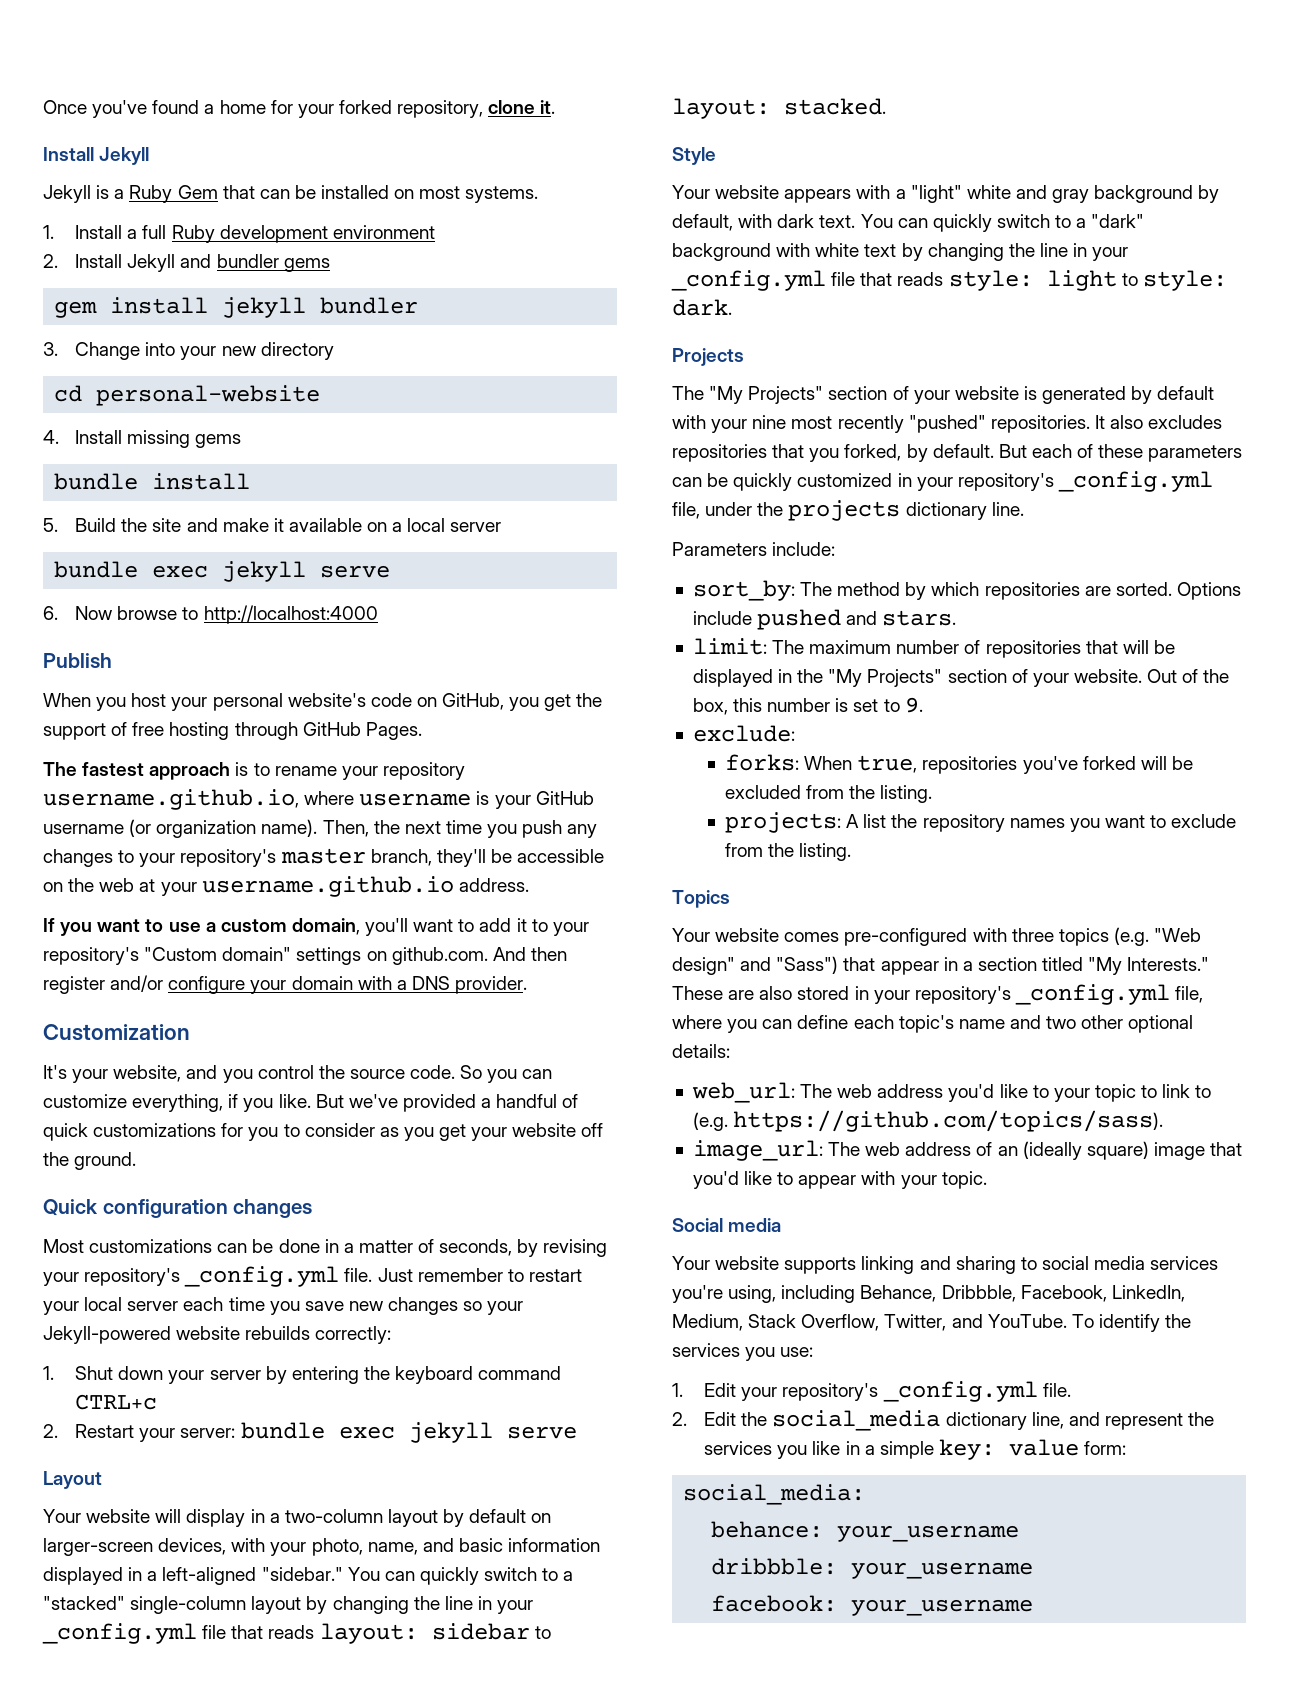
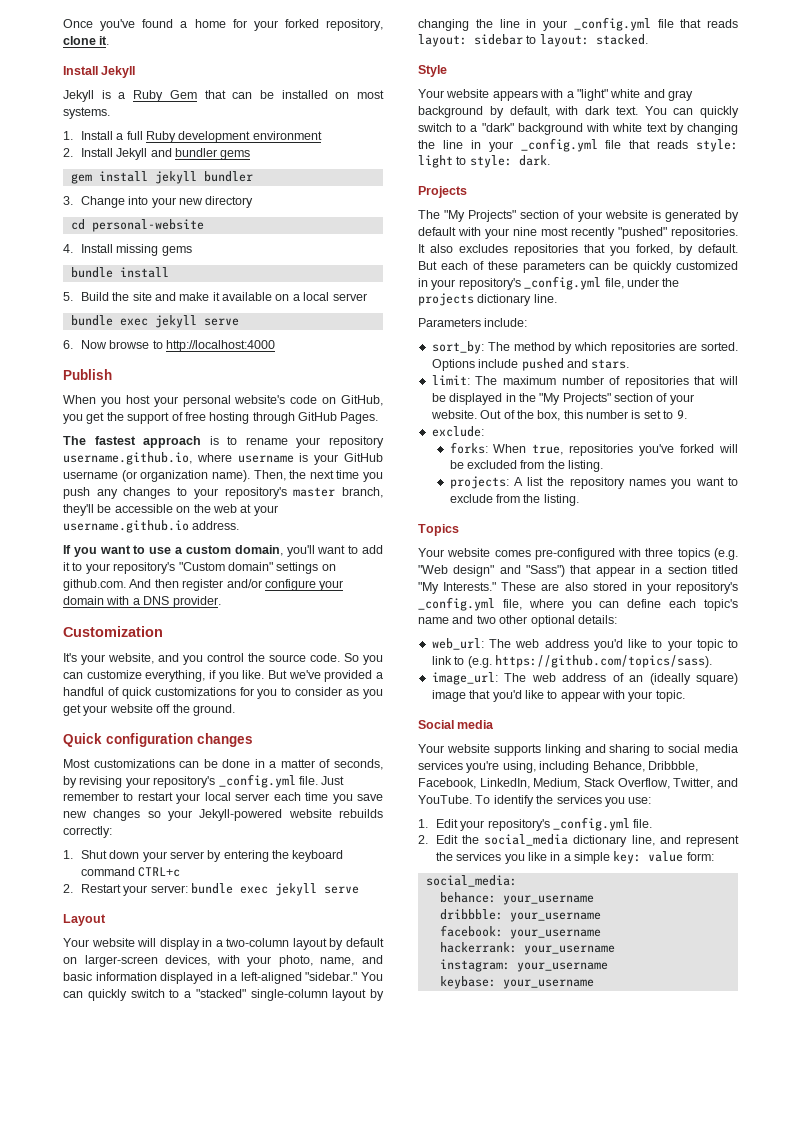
+ hackerrank: your_username
+ instagram: your_username
+ keybase: your_username

